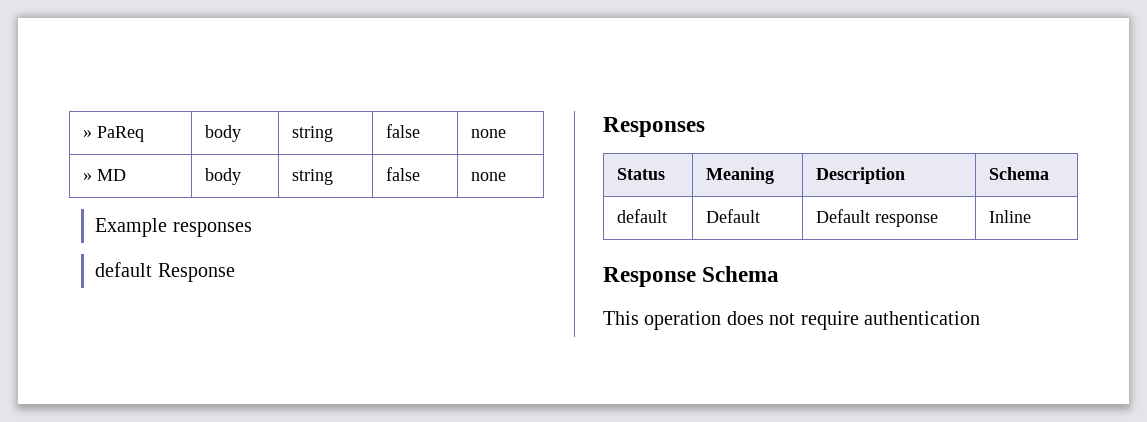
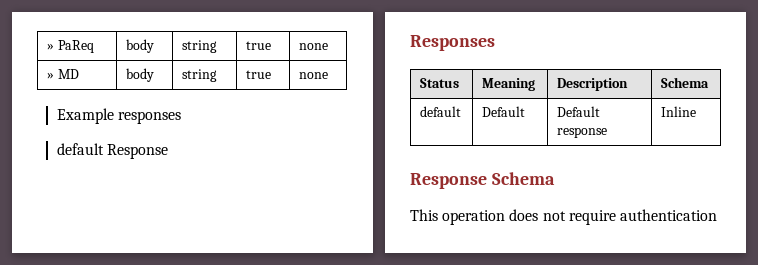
- » PaReq | body | string | false | none
+ » PaReq | body | string | true | none
- » MD | body | string | false | none
+ » MD | body | string | true | none

